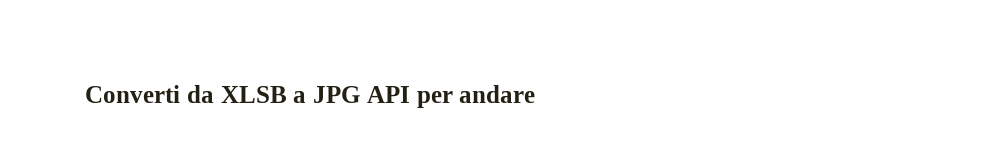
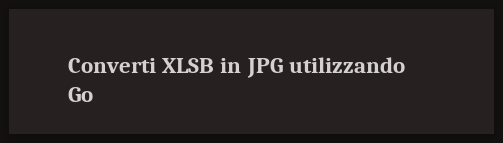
- Converti da XLSB a JPG API per andare
+ Converti XLSB in JPG utilizzando Go

